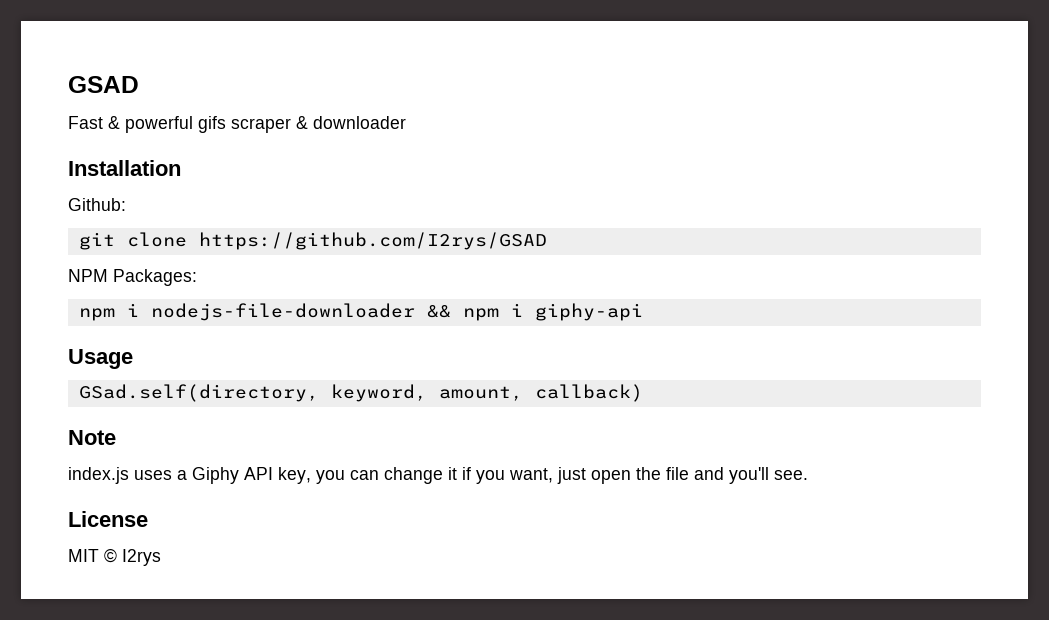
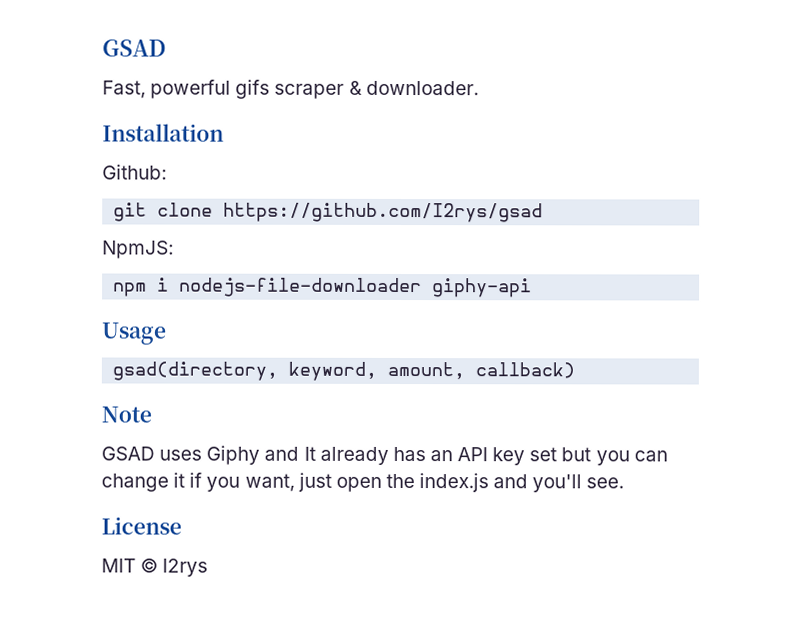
- Fast & powerful gifs scraper & downloader
+ Fast, powerful gifs scraper & downloader.
- git clone https://github.com/I2rys/GSAD
- NPM Packages:
+ git clone https://github.com/I2rys/gsad
+ NpmJS:
- npm i nodejs-file-downloader && npm i giphy-api
+ npm i nodejs-file-downloader giphy-api
- GSad.self(directory, keyword, amount, callback)
+ gsad(directory, keyword, amount, callback)
- index.js uses a Giphy API key, you can change it if you want, just open the file and you'll see.
+ GSAD uses Giphy and It already has an API key set but you can change it if you want, just open the index.js and you'll see.

